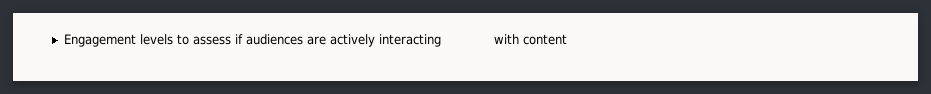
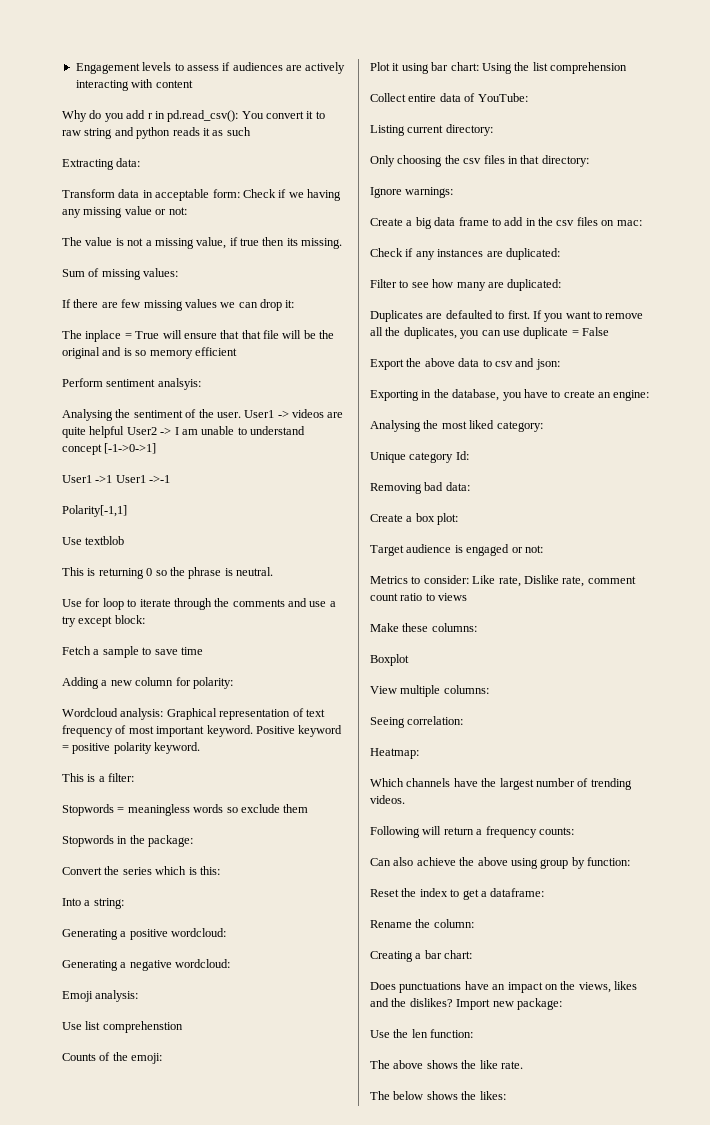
+ Why do you add r in pd.read_csv(): You convert it to raw string and python reads it as such
+ Extracting data:
+ Transform data in acceptable form: Check if we having any missing value or not:
+ The value is not a missing value, if true then its missing.
+ Sum of missing values:
+ If there are few missing values we can drop it:
+ The inplace = True will ensure that that file will be the original and is so memory efficient
+ Perform sentiment analsyis:
+ Analysing the sentiment of the user. User1 -> videos are quite helpful User2 -> I am unable to understand concept [-1->0->1]
+ User1 ->1 User1 ->-1
+ Polarity[-1,1]
+ Use textblob
+ This is returning 0 so the phrase is neutral.
+ Use for loop to iterate through the comments and use a try except block:
+ Fetch a sample to save time
+ Adding a new column for polarity:
+ Wordcloud analysis: Graphical representation of text frequency of most important keyword. Positive keyword = positive polarity keyword.
+ This is a filter:
+ Stopwords = meaningless words so exclude them
+ Stopwords in the package:
+ Convert the series which is this:
+ Into a string:
+ Generating a positive wordcloud:
+ Generating a negative wordcloud:
+ Emoji analysis:
+ Use list comprehenstion
+ Counts of the emoji:
+ Plot it using bar chart: Using the list comprehension
+ Collect entire data of YouTube:
+ Listing current directory:
+ Only choosing the csv files in that directory:
+ Ignore warnings:
+ Create a big data frame to add in the csv files on mac:
+ Check if any instances are duplicated:
+ Filter to see how many are duplicated:
+ Duplicates are defaulted to first. If you want to remove all the duplicates, you can use duplicate = False
+ Export the above data to csv and json:
+ Exporting in the database, you have to create an engine:
+ Analysing the most liked category:
+ Unique category Id:
+ Removing bad data:
+ Create a box plot:
+ Target audience is engaged or not:
+ Metrics to consider: Like rate, Dislike rate, comment count ratio to views
+ Make these columns:
+ Boxplot
+ View multiple columns:
+ Seeing correlation:
+ Heatmap:
+ Which channels have the largest number of trending videos.
+ Following will return a frequency counts:
+ Can also achieve the above using group by function:
+ Reset the index to get a dataframe:
+ Rename the column:
+ Creating a bar chart:
+ Does punctuations have an impact on the views, likes and the dislikes? Import new package:
+ Use the len function:
+ The above shows the like rate.
+ The below shows the likes:

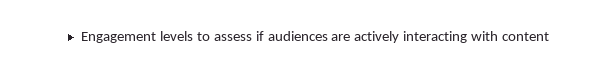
- Why do you add r in pd.read_csv(): You convert it to raw string and python reads it as such
- Extracting data:
- Transform data in acceptable form: Check if we having any missing value or not:
- The value is not a missing value, if true then its missing.
- Sum of missing values:
- If there are few missing values we can drop it:
- The inplace = True will ensure that that file will be the original and is so memory efficient
- Perform sentiment analsyis:
- Analysing the sentiment of the user. User1 -> videos are quite helpful User2 -> I am unable to understand concept [-1->0->1]
- User1 ->1 User1 ->-1
- Polarity[-1,1]
- Use textblob
- This is returning 0 so the phrase is neutral.
- Use for loop to iterate through the comments and use a try except block:
- Fetch a sample to save time
- Adding a new column for polarity:
- Wordcloud analysis: Graphical representation of text frequency of most important keyword. Positive keyword = positive polarity keyword.
- This is a filter:
- Stopwords = meaningless words so exclude them
- Stopwords in the package:
- Convert the series which is this:
- Into a string:
- Generating a positive wordcloud:
- Generating a negative wordcloud:
- Emoji analysis:
- Use list comprehenstion
- Counts of the emoji:
- Plot it using bar chart: Using the list comprehension
- Collect entire data of YouTube:
- Listing current directory:
- Only choosing the csv files in that directory:
- Ignore warnings:
- Create a big data frame to add in the csv files on mac:
- Check if any instances are duplicated:
- Filter to see how many are duplicated:
- Duplicates are defaulted to first. If you want to remove all the duplicates, you can use duplicate = False
- Export the above data to csv and json:
- Exporting in the database, you have to create an engine:
- Analysing the most liked category:
- Unique category Id:
- Removing bad data:
- Create a box plot:
- Target audience is engaged or not:
- Metrics to consider: Like rate, Dislike rate, comment count ratio to views
- Make these columns:
- Boxplot
- View multiple columns:
- Seeing correlation:
- Heatmap:
- Which channels have the largest number of trending videos.
- Following will return a frequency counts:
- Can also achieve the above using group by function:
- Reset the index to get a dataframe:
- Rename the column:
- Creating a bar chart:
- Does punctuations have an impact on the views, likes and the dislikes? Import new package:
- Use the len function:
- The above shows the like rate.
- The below shows the likes:

